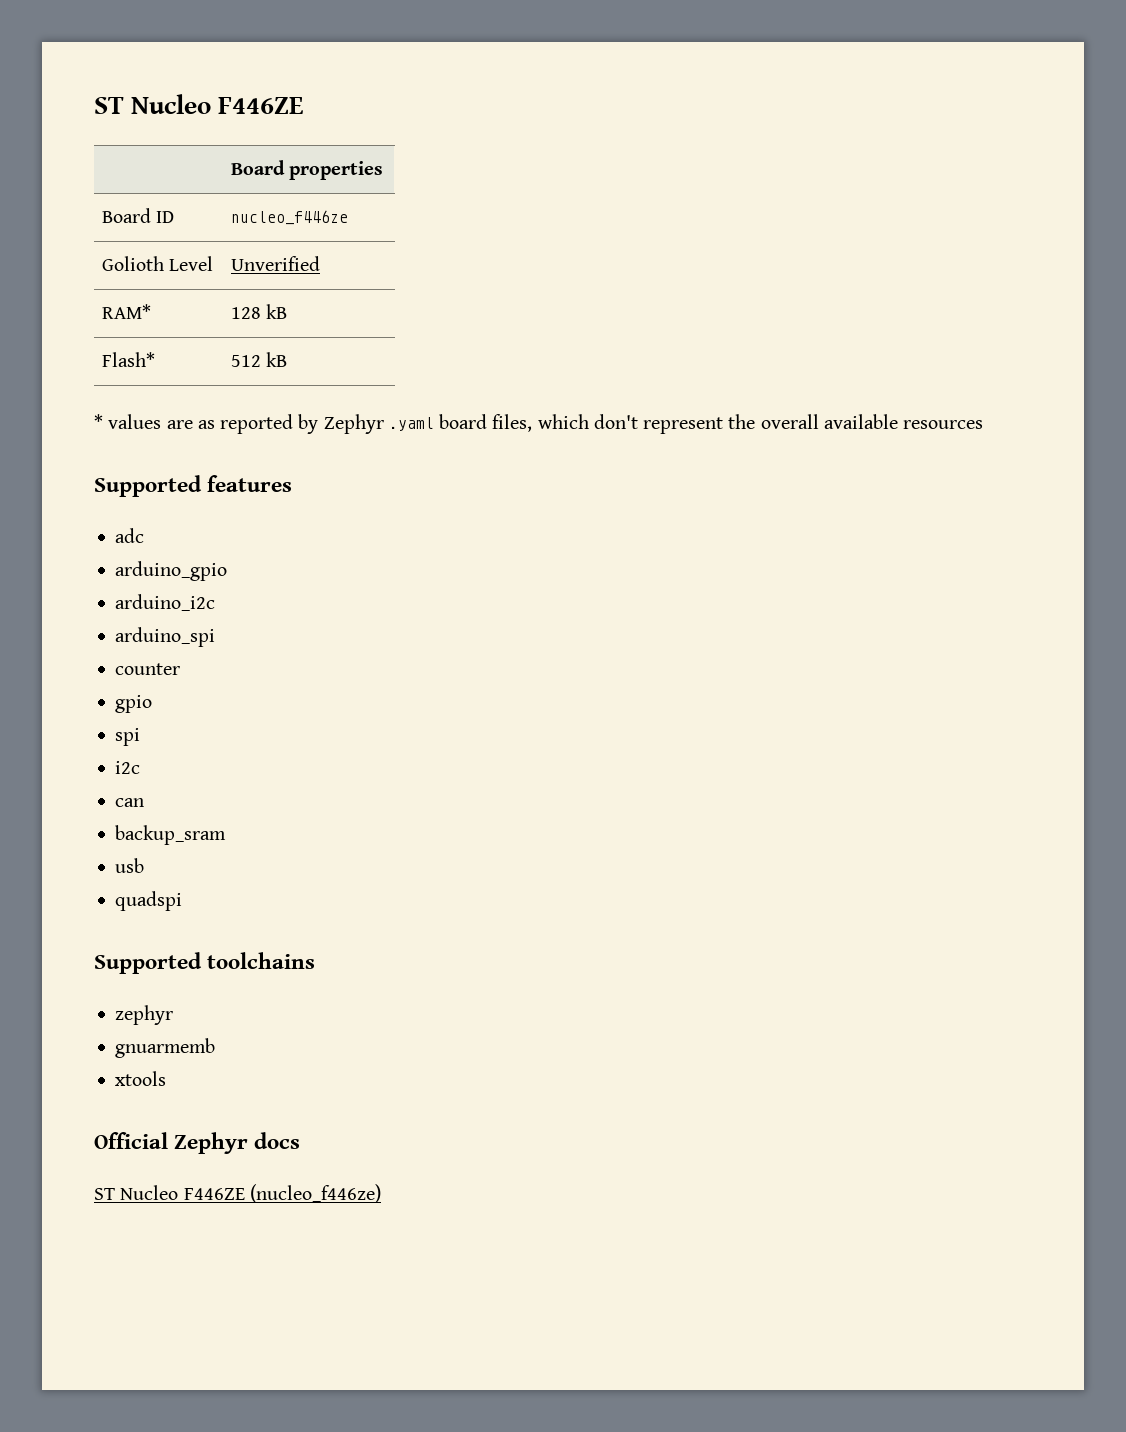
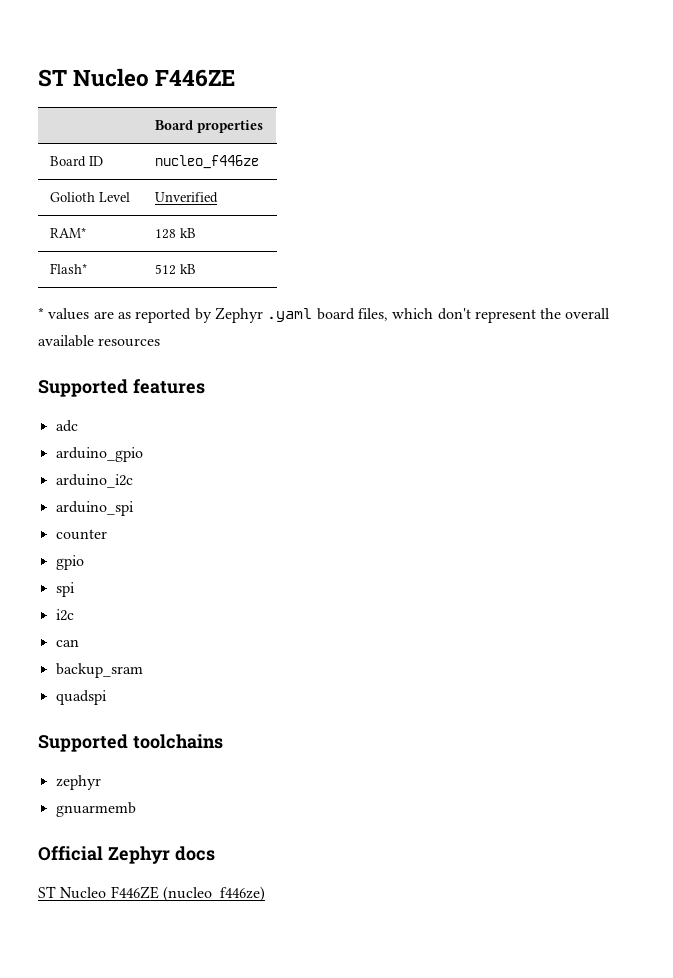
- usb
- xtools

